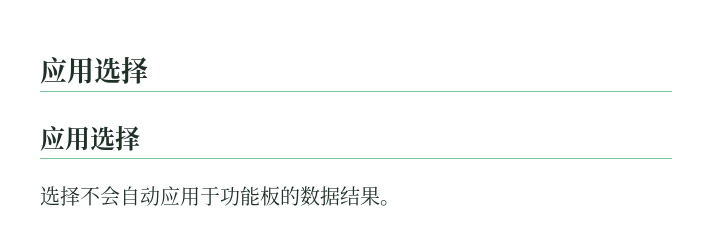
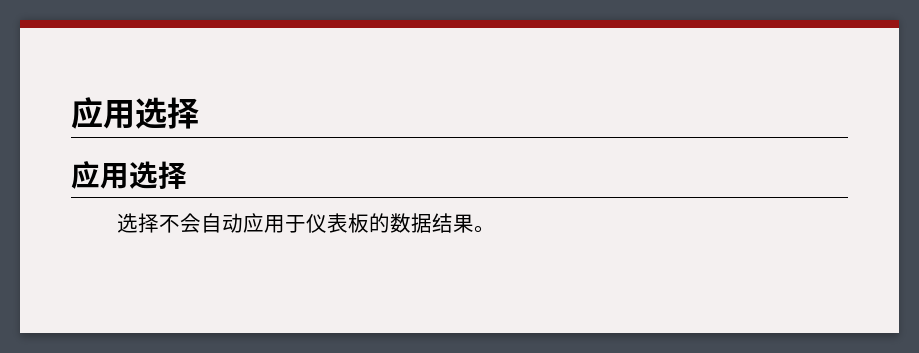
- 选择不会自动应用于功能板的数据结果。
+ 选择不会自动应用于仪表板的数据结果。

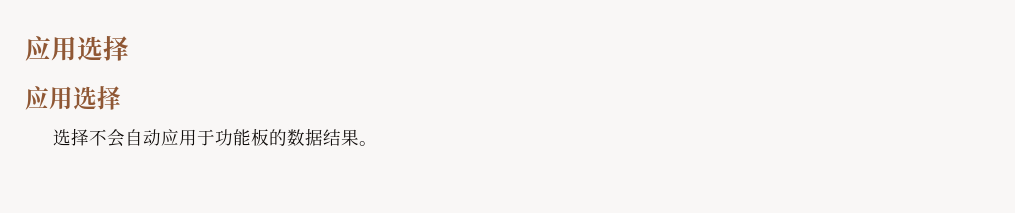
- 选择不会自动应用于仪表板的数据结果。
+ 选择不会自动应用于功能板的数据结果。

